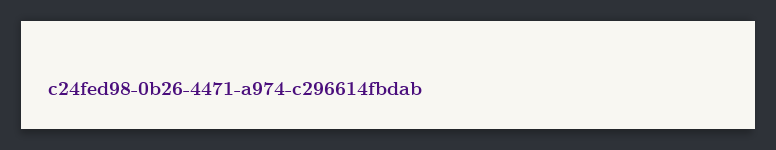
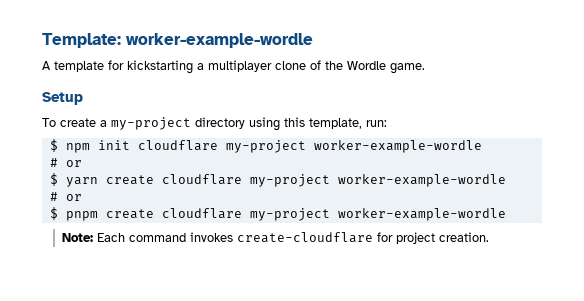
- c24fed98-0b26-4471-a974-c296614fbdab
+ Template: worker-example-wordle
+ A template for kickstarting a multiplayer clone of the Wordle game.
+ Setup
+ To create a my-project directory using this template, run:
+ $ npm init cloudflare my-project worker-example-wordle
+ # or
+ $ yarn create cloudflare my-project worker-example-wordle
+ # or
+ $ pnpm create cloudflare my-project worker-example-wordle
+ Note: Each command invokes create-cloudflare for project creation.

